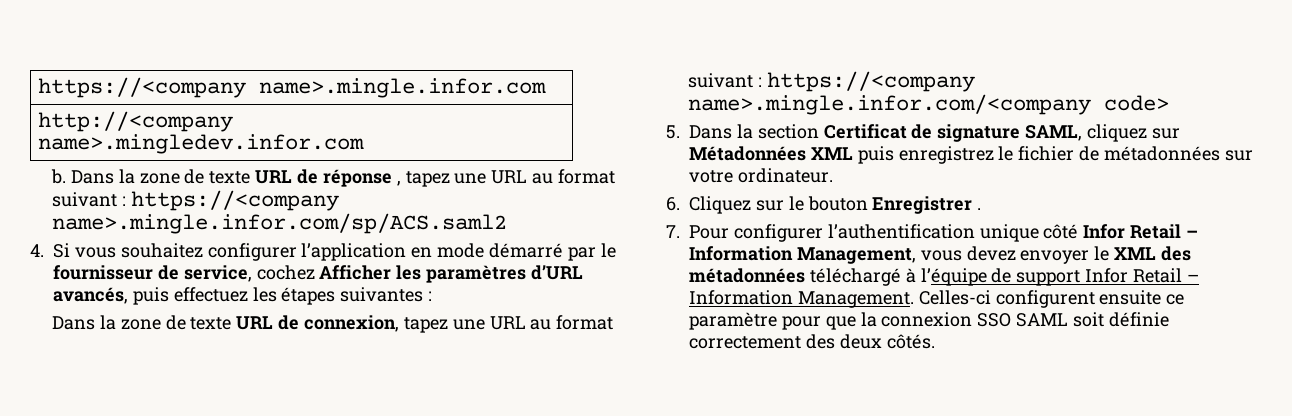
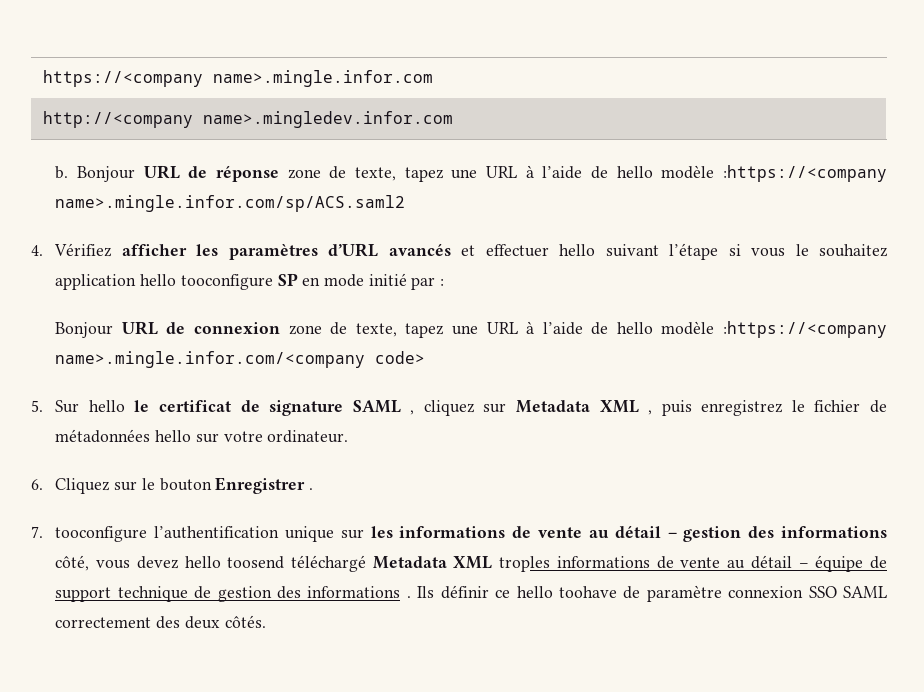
- Dans la zone de texte URL de réponse , tapez une URL au format suivant : https://<company name>.mingle.infor.com/sp/ACS.saml2
- 4. Si vous souhaitez configurer l’application en mode démarré par le fournisseur de service, cochez Afficher les paramètres d’URL avancés, puis effectuez les étapes suivantes :
- Dans la zone de texte URL de connexion, tapez une URL au format suivant : https://<company name>.mingle.infor.com/<company code>
- 5. Dans la section Certificat de signature SAML, cliquez sur Métadonnées XML puis enregistrez le fichier de métadonnées sur votre ordinateur.
+ Bonjour URL de réponse zone de texte, tapez une URL à l’aide de hello modèle :https://<company name>.mingle.infor.com/sp/ACS.saml2
+ 4. Vérifiez afficher les paramètres d’URL avancés et effectuer hello suivant l’étape si vous le souhaitez application hello tooconfigure SP en mode initié par :
+ Bonjour URL de connexion zone de texte, tapez une URL à l’aide de hello modèle :https://<company name>.mingle.infor.com/<company code>
+ 5. Sur hello le certificat de signature SAML , cliquez sur Metadata XML , puis enregistrez le fichier de métadonnées hello sur votre ordinateur.
- 7. Pour configurer l’authentification unique côté Infor Retail – Information Management, vous devez envoyer le XML des métadonnées téléchargé à l’équipe de support Infor Retail – Information Management. Celles-ci configurent ensuite ce paramètre pour que la connexion SSO SAML soit définie correctement des deux côtés.
+ 7. tooconfigure l’authentification unique sur les informations de vente au détail – gestion des informations côté, vous devez hello toosend téléchargé Metadata XML troples informations de vente au détail – équipe de support technique de gestion des informations . Ils définir ce hello toohave de paramètre connexion SSO SAML correctement des deux côtés.

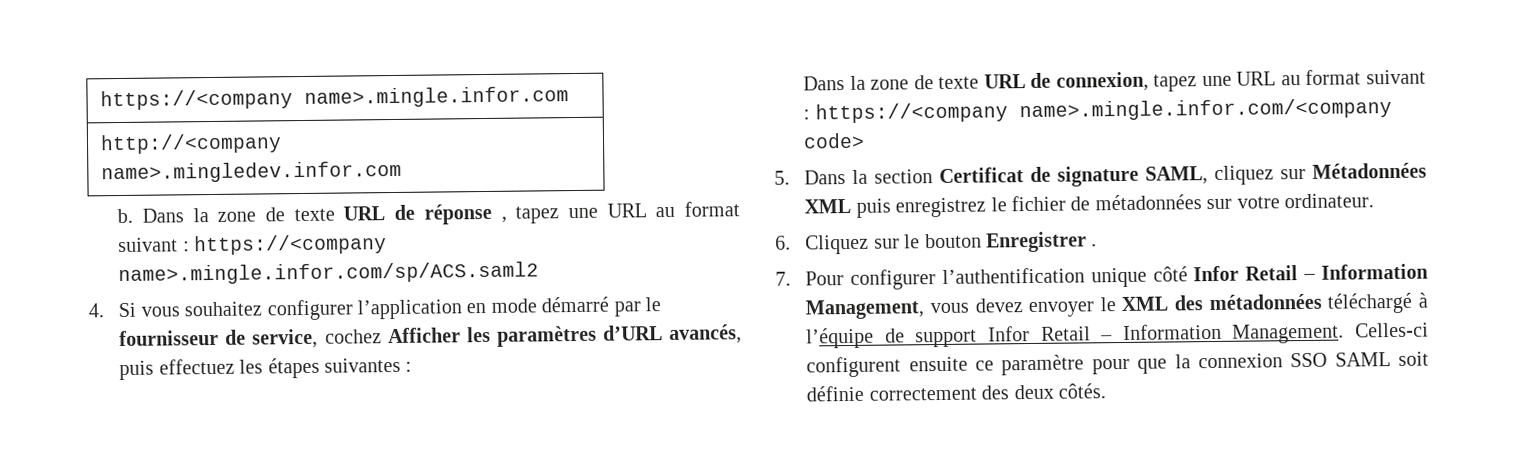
- Bonjour URL de réponse zone de texte, tapez une URL à l’aide de hello modèle :https://<company name>.mingle.infor.com/sp/ACS.saml2
- 4. Vérifiez afficher les paramètres d’URL avancés et effectuer hello suivant l’étape si vous le souhaitez application hello tooconfigure SP en mode initié par :
- Bonjour URL de connexion zone de texte, tapez une URL à l’aide de hello modèle :https://<company name>.mingle.infor.com/<company code>
- 5. Sur hello le certificat de signature SAML , cliquez sur Metadata XML , puis enregistrez le fichier de métadonnées hello sur votre ordinateur.
+ Dans la zone de texte URL de réponse , tapez une URL au format suivant : https://<company name>.mingle.infor.com/sp/ACS.saml2
+ 4. Si vous souhaitez configurer l’application en mode démarré par le fournisseur de service, cochez Afficher les paramètres d’URL avancés, puis effectuez les étapes suivantes :
+ Dans la zone de texte URL de connexion, tapez une URL au format suivant : https://<company name>.mingle.infor.com/<company code>
+ 5. Dans la section Certificat de signature SAML, cliquez sur Métadonnées XML puis enregistrez le fichier de métadonnées sur votre ordinateur.
- 7. tooconfigure l’authentification unique sur les informations de vente au détail – gestion des informations côté, vous devez hello toosend téléchargé Metadata XML troples informations de vente au détail – équipe de support technique de gestion des informations . Ils définir ce hello toohave de paramètre connexion SSO SAML correctement des deux côtés.
+ 7. Pour configurer l’authentification unique côté Infor Retail – Information Management, vous devez envoyer le XML des métadonnées téléchargé à l’équipe de support Infor Retail – Information Management. Celles-ci configurent ensuite ce paramètre pour que la connexion SSO SAML soit définie correctement des deux côtés.

